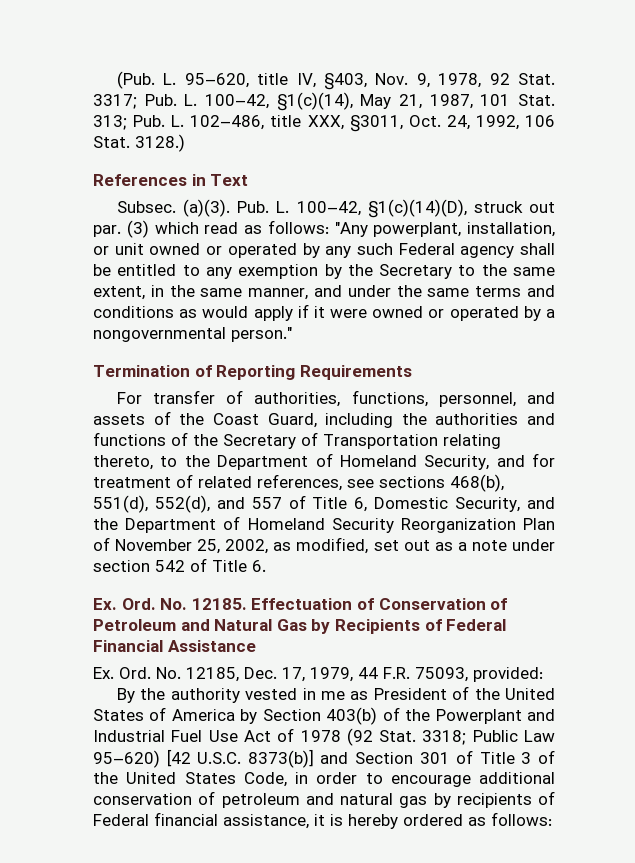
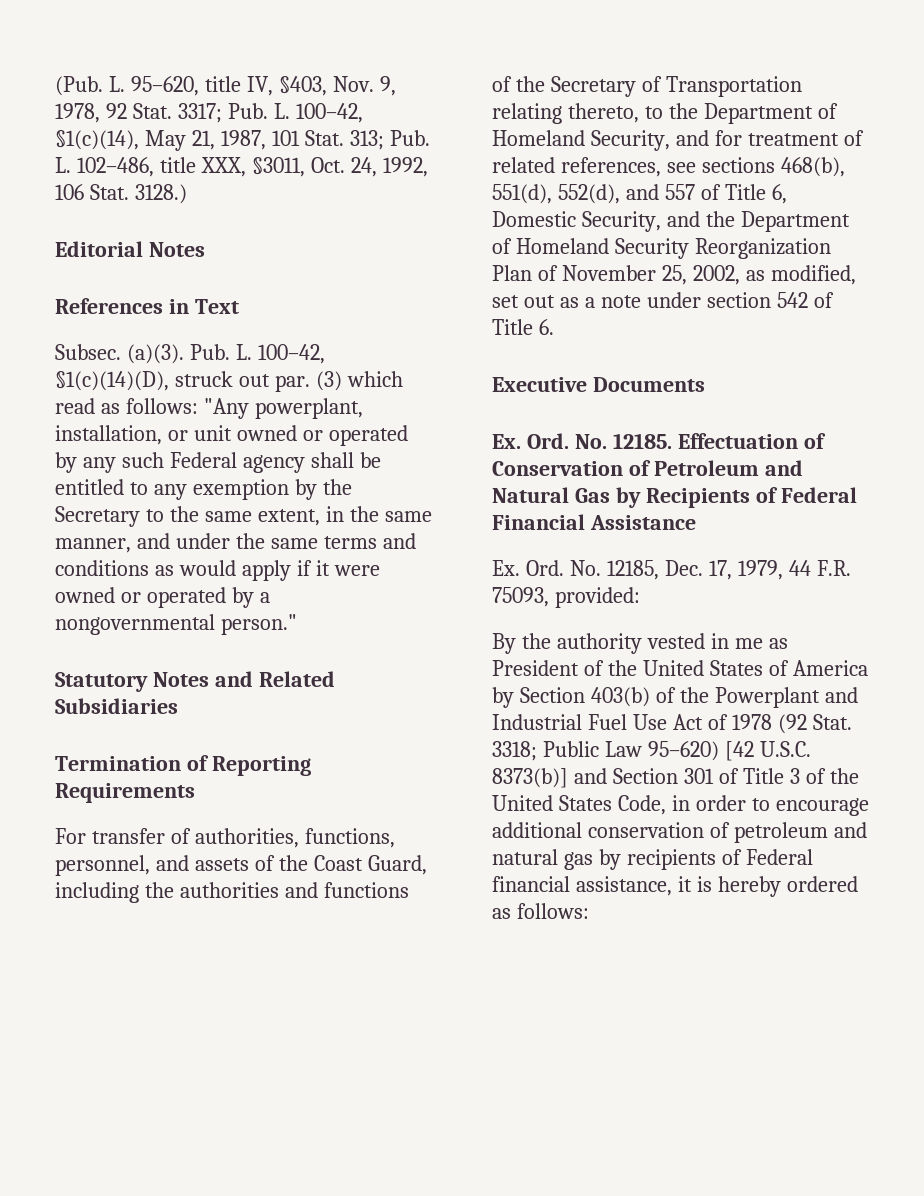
+ Editorial Notes
+ Statutory Notes and Related Subsidiaries
+ Executive Documents

